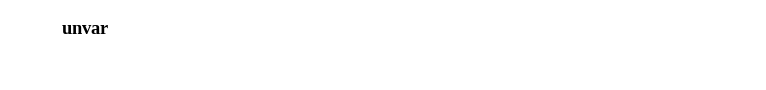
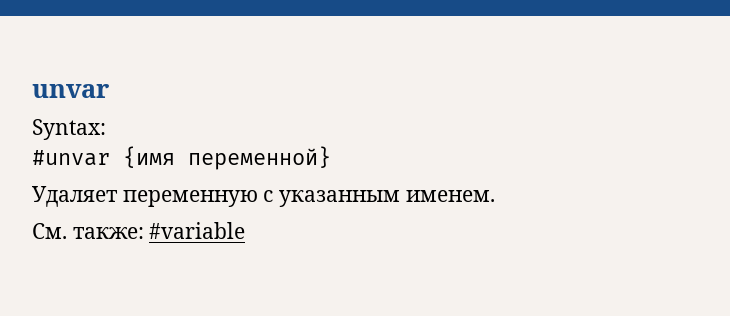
+ Syntax:
+ #unvar {имя переменной}
+ Удаляет переменную с указанным именем.
+ См. также: #variable

